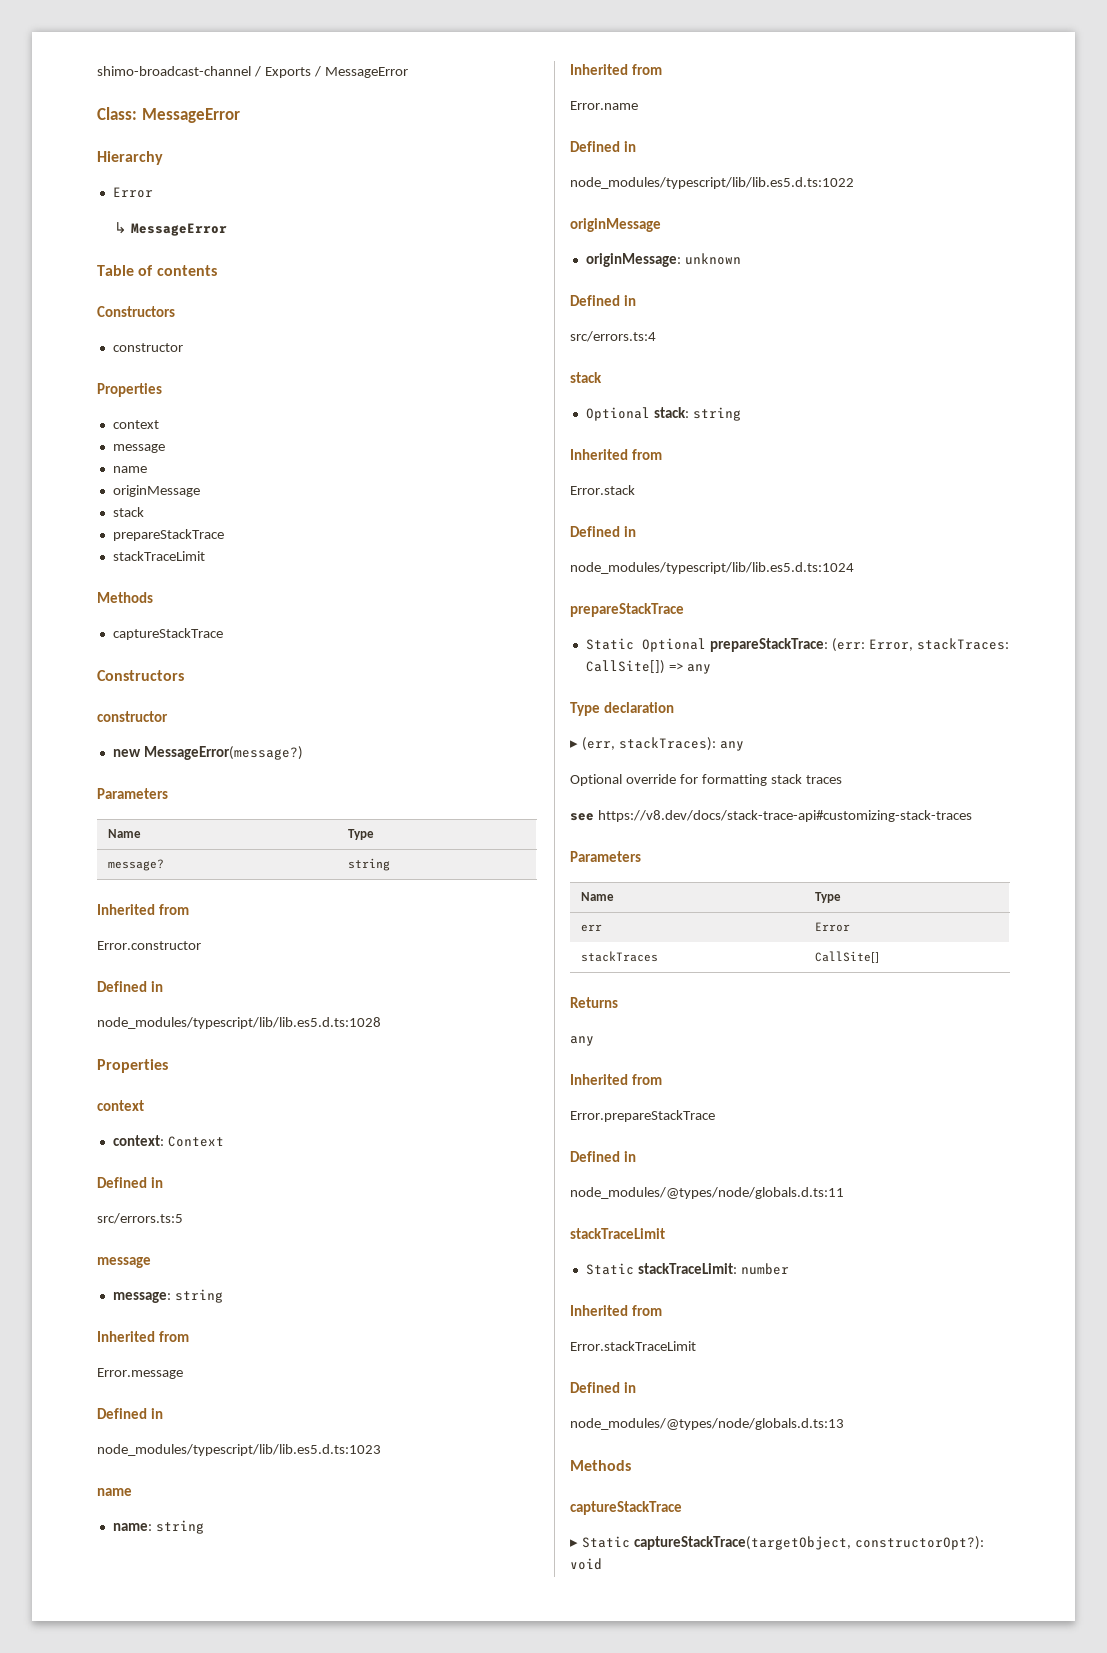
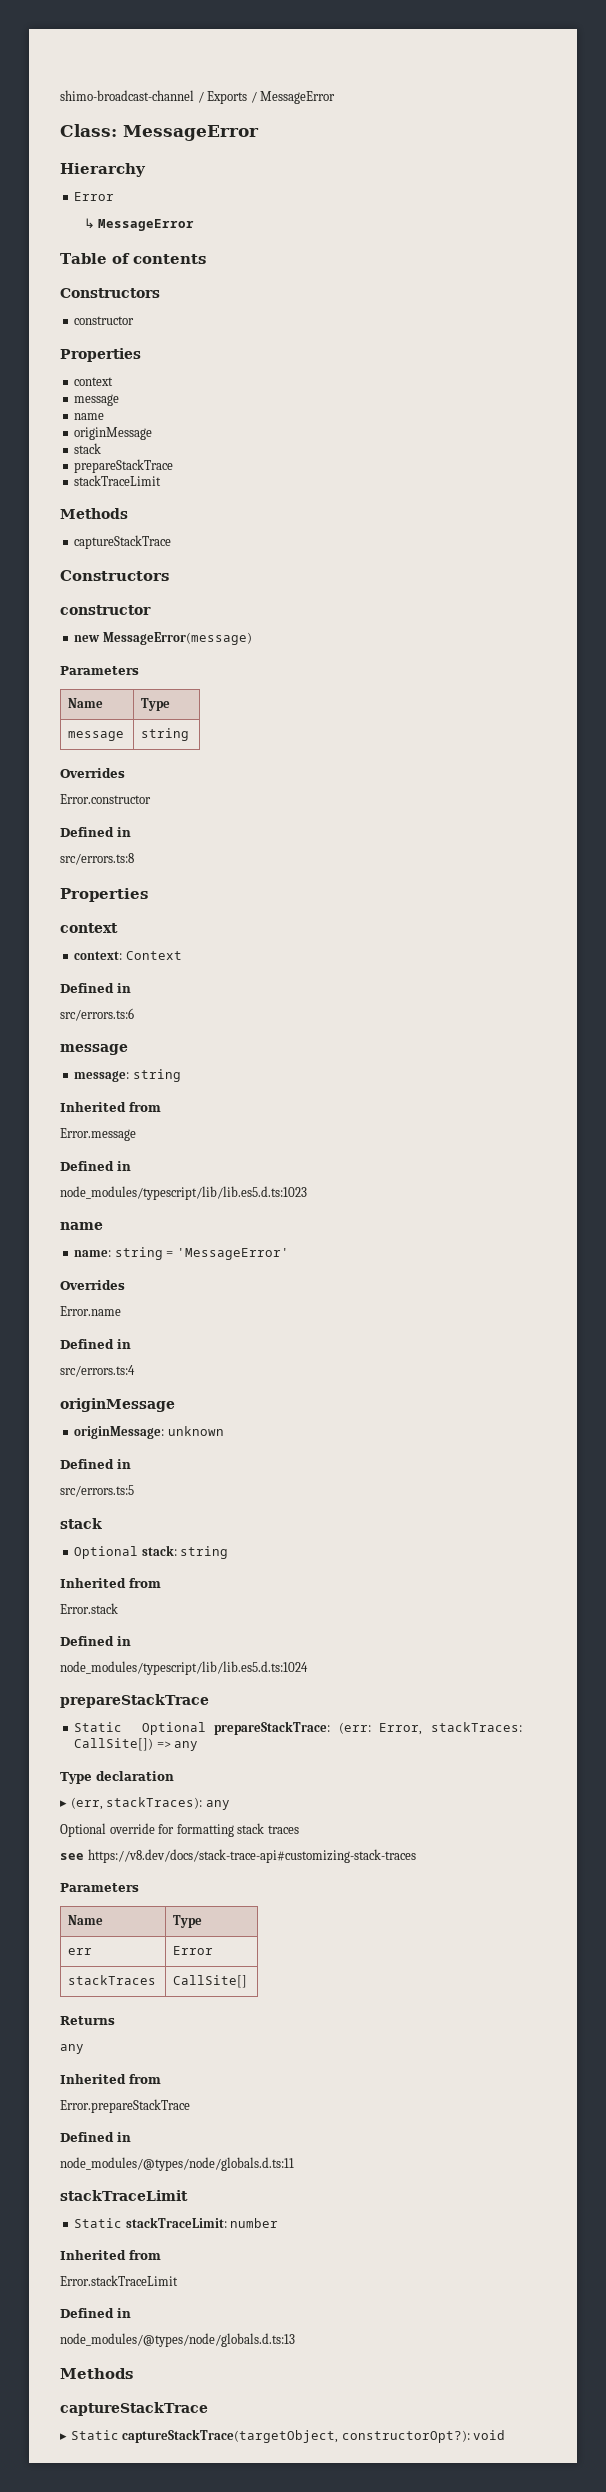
- new MessageError(message?)
+ new MessageError(message)
  Parameters
  Name | Type
- message? | string
- Inherited from
+ message | string
+ Overrides
- node_modules/typescript/lib/lib.es5.d.ts:1028
+ src/errors.ts:8
- src/errors.ts:5
+ src/errors.ts:6
- name: string
- Inherited from
+ name: string = 'MessageError'
+ Overrides
- node_modules/typescript/lib/lib.es5.d.ts:1022
+ src/errors.ts:4
- src/errors.ts:4
+ src/errors.ts:5

